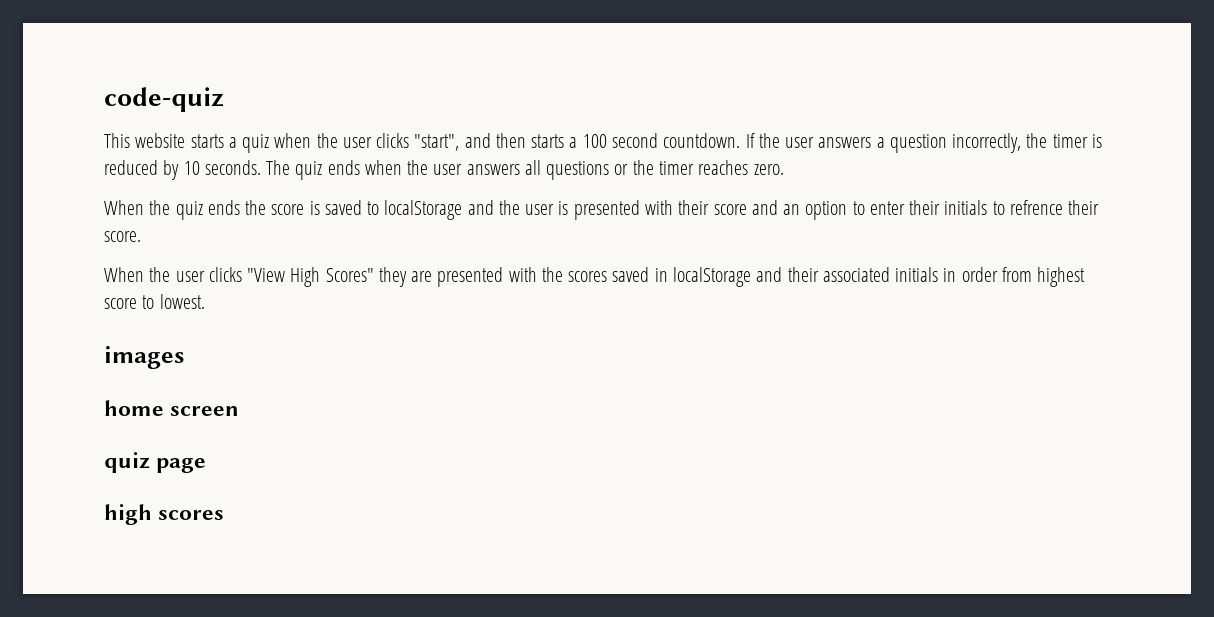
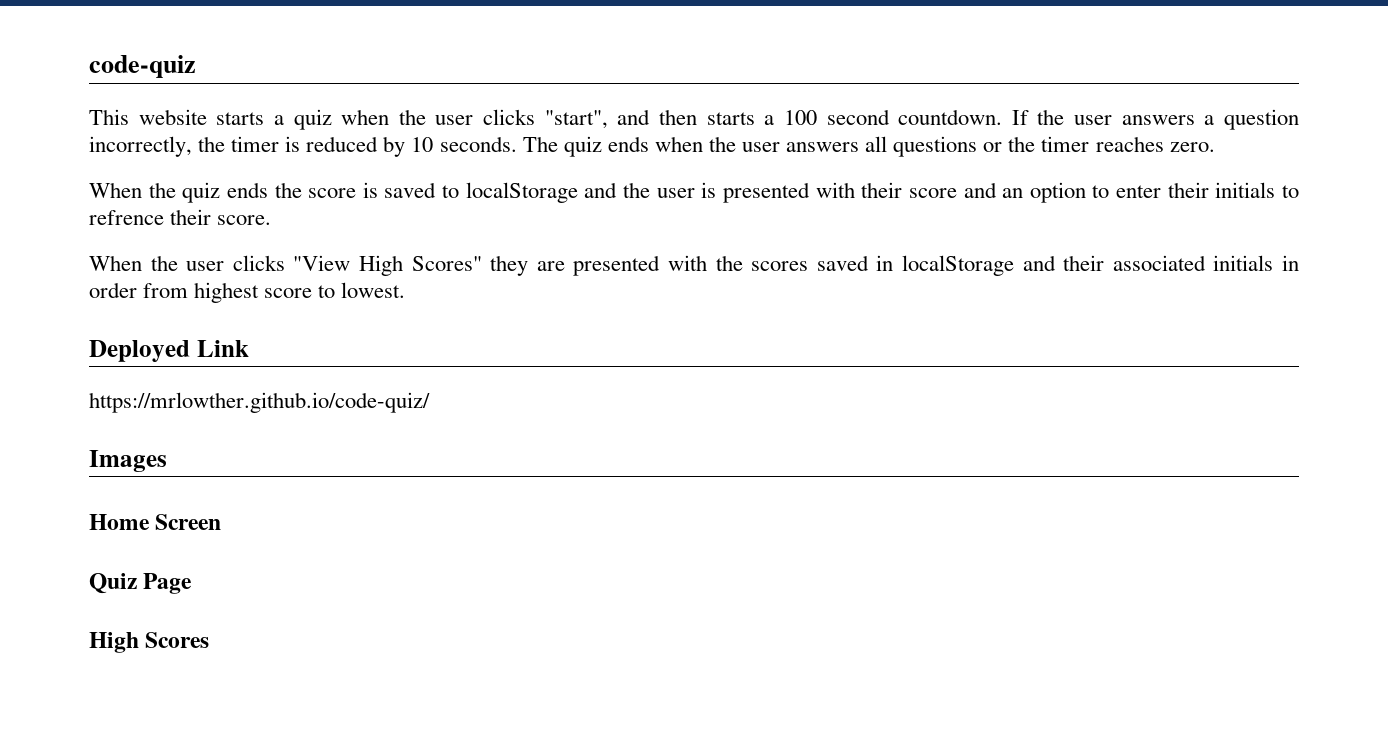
- images
- home screen
- quiz page
- high scores
+ Deployed Link
+ https://mrlowther.github.io/code-quiz/
+ Images
+ Home Screen
+ Quiz Page
+ High Scores

